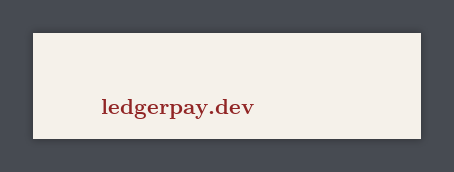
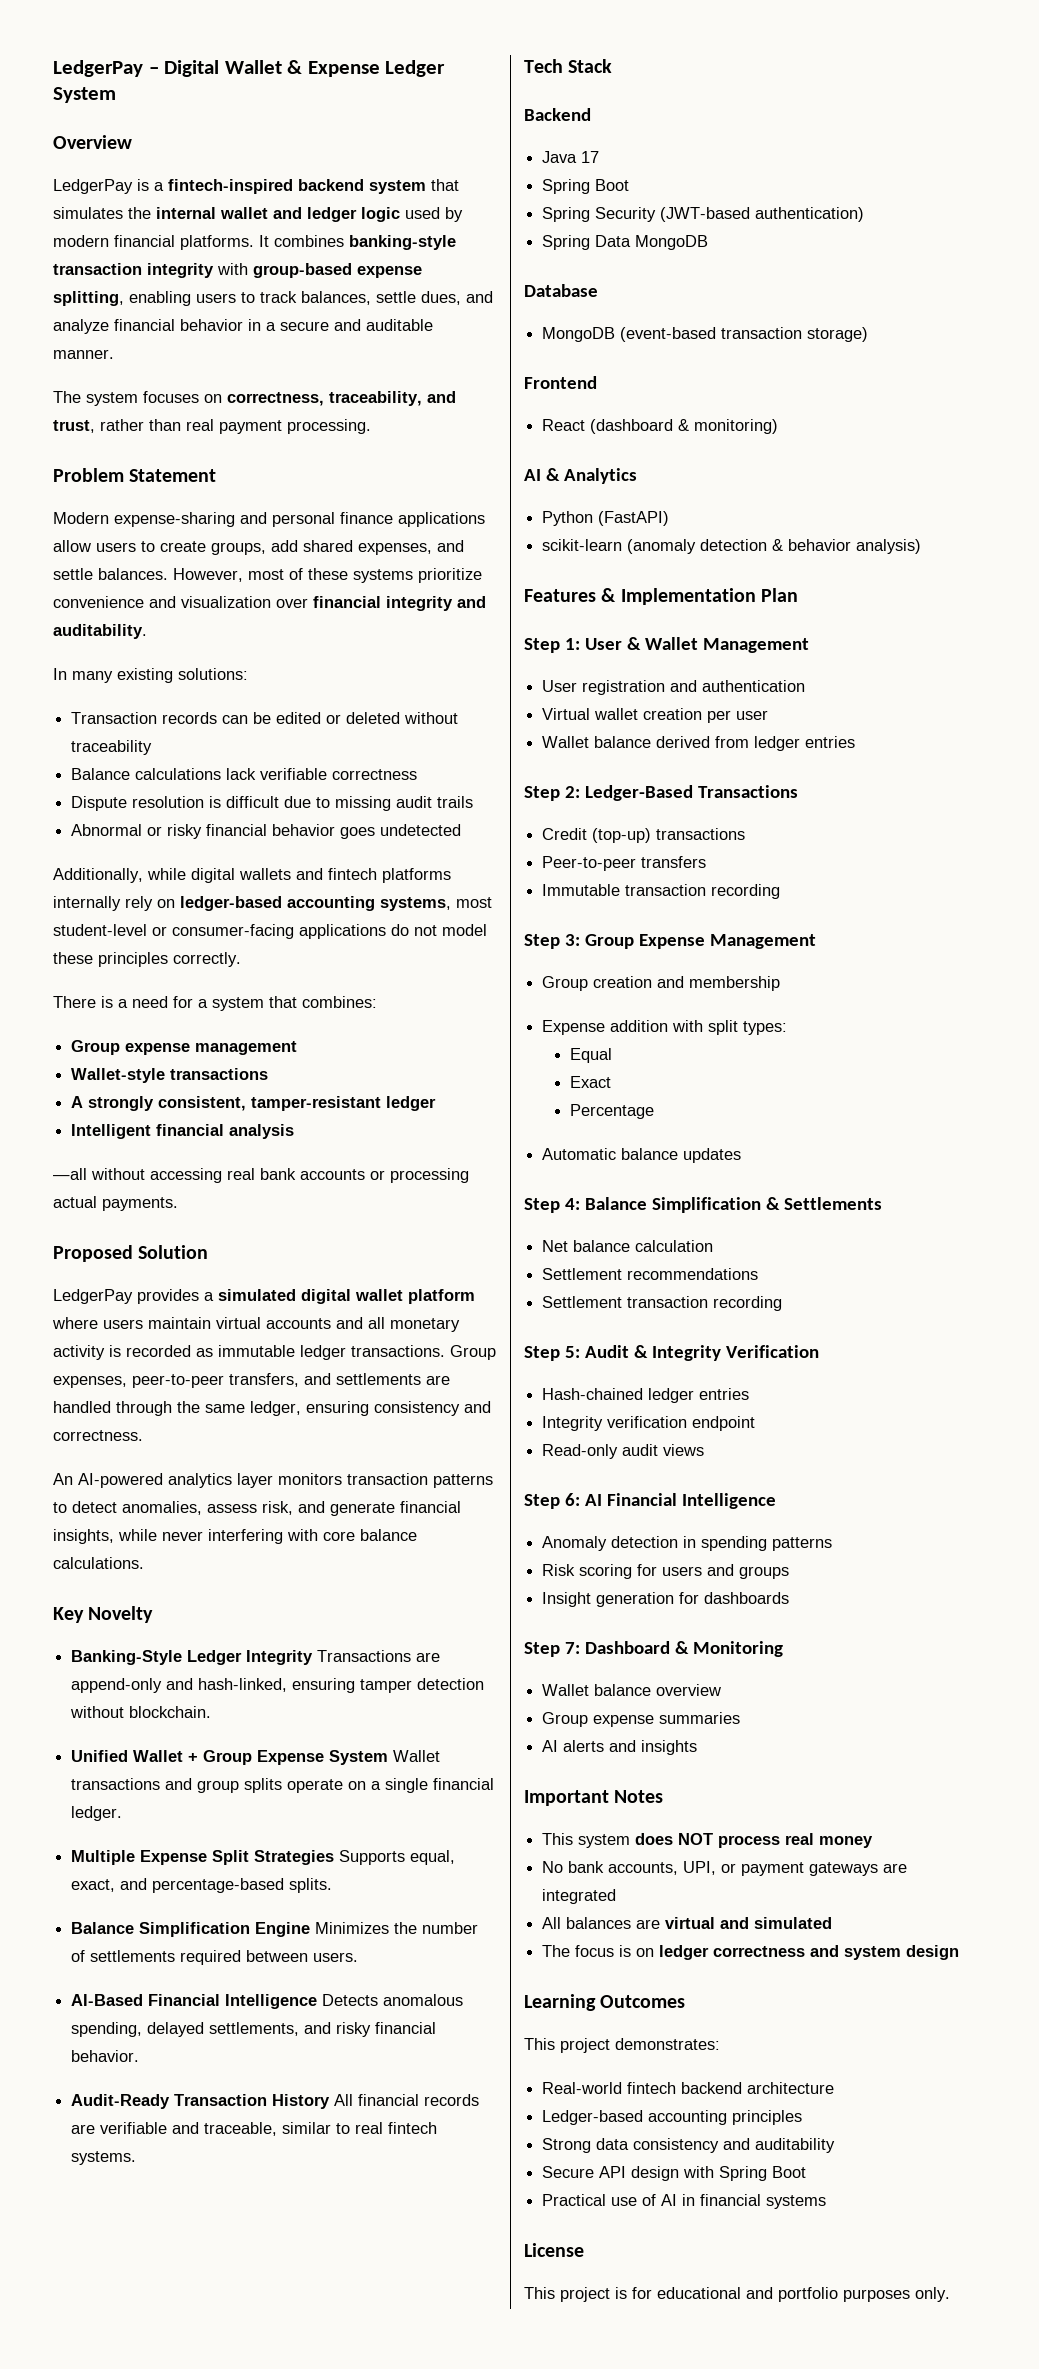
- ledgerpay.dev
+ LedgerPay – Digital Wallet & Expense Ledger System
+ Overview
+ LedgerPay is a fintech-inspired backend system that simulates the internal wallet and ledger logic used by modern financial platforms. It combines banking-style transaction integrity with group-based expense splitting, enabling users to track balances, settle dues, and analyze financial behavior in a secure and auditable manner.
+ The system focuses on correctness, traceability, and trust, rather than real payment processing.
+ Problem Statement
+ Modern expense-sharing and personal finance applications allow users to create groups, add shared expenses, and settle balances. However, most of these systems prioritize convenience and visualization over financial integrity and auditability.
+ In many existing solutions:
+ Transaction records can be edited or deleted without traceability
+ Balance calculations lack verifiable correctness
+ Dispute resolution is difficult due to missing audit trails
+ Abnormal or risky financial behavior goes undetected
+ Additionally, while digital wallets and fintech platforms internally rely on ledger-based accounting systems, most student-level or consumer-facing applications do not model these principles correctly.
+ There is a need for a system that combines:
+ Group expense management
+ Wallet-style transactions
+ A strongly consistent, tamper-resistant ledger
+ Intelligent financial analysis
+ —all without accessing real bank accounts or processing actual payments.
+ Proposed Solution
+ LedgerPay provides a simulated digital wallet platform where users maintain virtual accounts and all monetary activity is recorded as immutable ledger transactions. Group expenses, peer-to-peer transfers, and settlements are handled through the same ledger, ensuring consistency and correctness.
+ An AI-powered analytics layer monitors transaction patterns to detect anomalies, assess risk, and generate financial insights, while never interfering with core balance calculations.
+ Key Novelty
+ Banking-Style Ledger Integrity Transactions are append-only and hash-linked, ensuring tamper detection without blockchain.
+ Unified Wallet + Group Expense System Wallet transactions and group splits operate on a single financial ledger.
+ Multiple Expense Split Strategies Supports equal, exact, and percentage-based splits.
+ Balance Simplification Engine Minimizes the number of settlements required between users.
+ AI-Based Financial Intelligence Detects anomalous spending, delayed settlements, and risky financial behavior.
+ Audit-Ready Transaction History All financial records are verifiable and traceable, similar to real fintech systems.
+ Tech Stack
+ Backend
+ Java 17
+ Spring Boot
+ Spring Security (JWT-based authentication)
+ Spring Data MongoDB
+ Database
+ MongoDB (event-based transaction storage)
+ Frontend
+ React (dashboard & monitoring)
+ AI & Analytics
+ Python (FastAPI)
+ scikit-learn (anomaly detection & behavior analysis)
+ Features & Implementation Plan
+ Step 1: User & Wallet Management
+ User registration and authentication
+ Virtual wallet creation per user
+ Wallet balance derived from ledger entries
+ Step 2: Ledger-Based Transactions
+ Credit (top-up) transactions
+ Peer-to-peer transfers
+ Immutable transaction recording
+ Step 3: Group Expense Management
+ Group creation and membership
+ Expense addition with split types:
+ Equal
+ Exact
+ Percentage
+ Automatic balance updates
+ Step 4: Balance Simplification & Settlements
+ Net balance calculation
+ Settlement recommendations
+ Settlement transaction recording
+ Step 5: Audit & Integrity Verification
+ Hash-chained ledger entries
+ Integrity verification endpoint
+ Read-only audit views
+ Step 6: AI Financial Intelligence
+ Anomaly detection in spending patterns
+ Risk scoring for users and groups
+ Insight generation for dashboards
+ Step 7: Dashboard & Monitoring
+ Wallet balance overview
+ Group expense summaries
+ AI alerts and insights
+ Important Notes
+ This system does NOT process real money
+ No bank accounts, UPI, or payment gateways are integrated
+ All balances are virtual and simulated
+ The focus is on ledger correctness and system design
+ Learning Outcomes
+ This project demonstrates:
+ Real-world fintech backend architecture
+ Ledger-based accounting principles
+ Strong data consistency and auditability
+ Secure API design with Spring Boot
+ Practical use of AI in financial systems
+ License
+ This project is for educational and portfolio purposes only.

